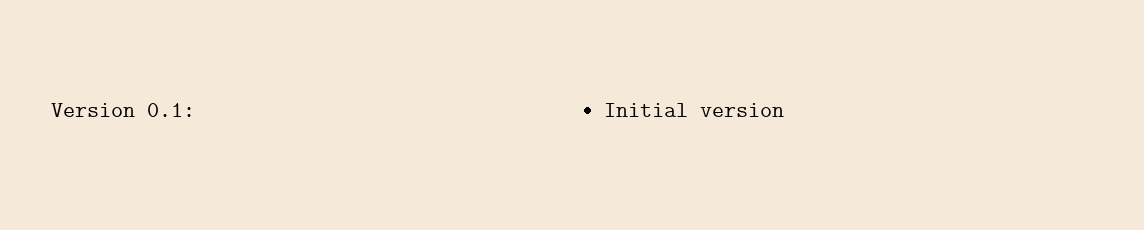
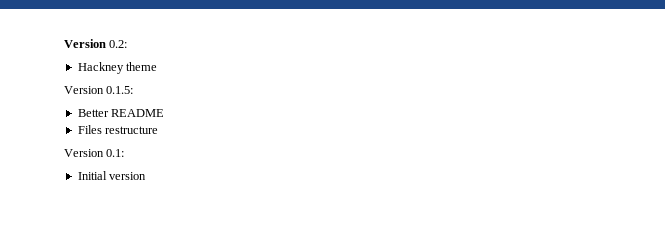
+ Version 0.2:
+ Hackney theme
+ Version 0.1.5:
+ Better README
+ Files restructure

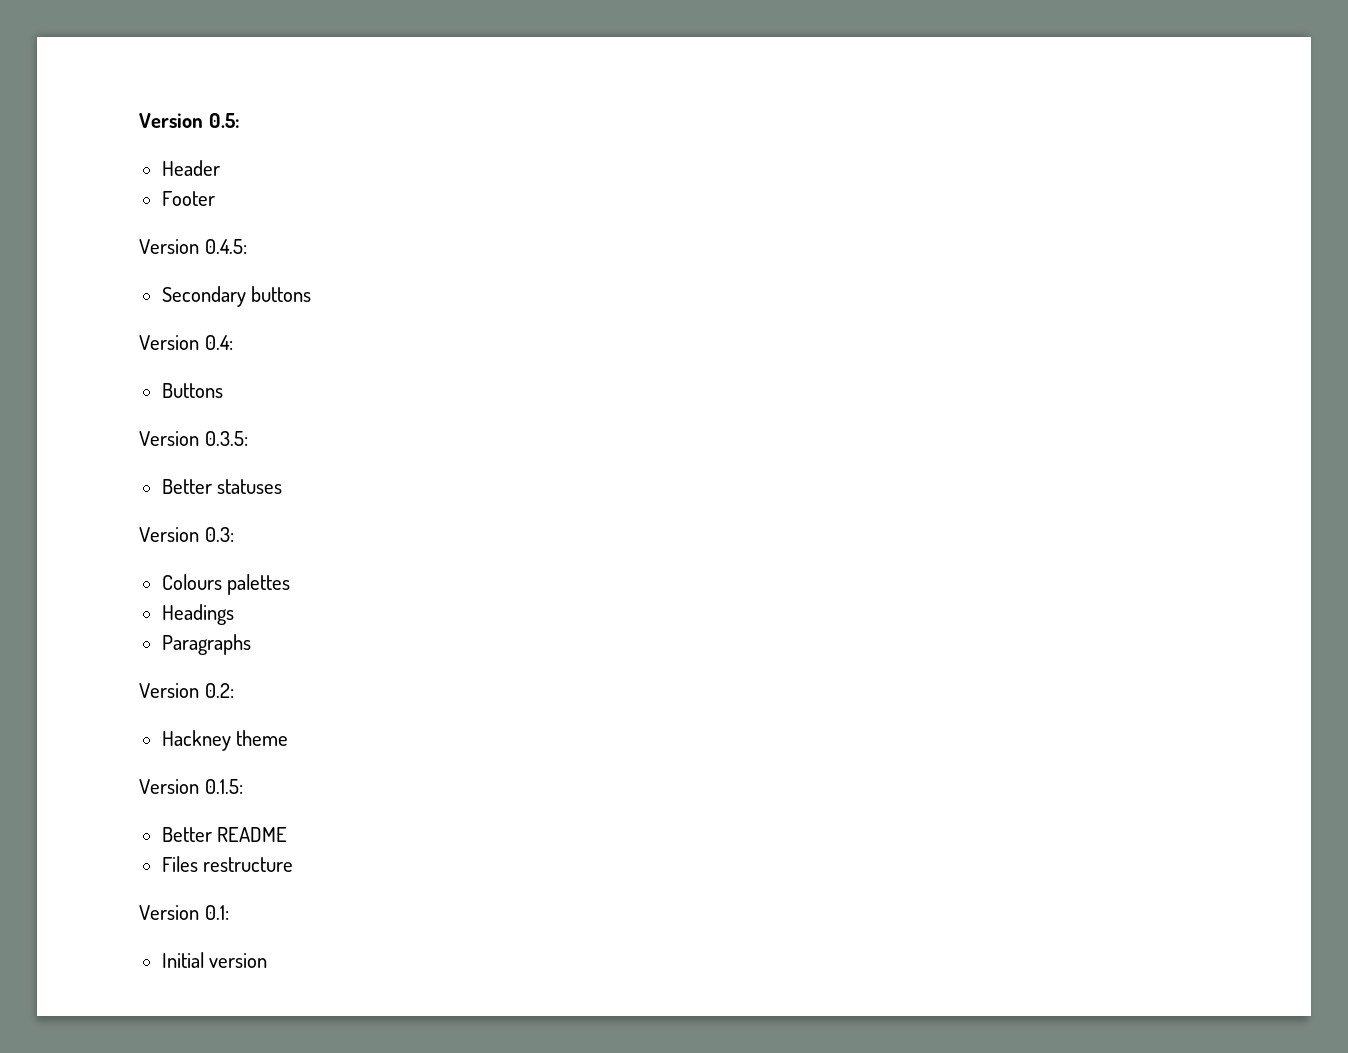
+ Version 0.5:
+ Header
+ Footer
+ Version 0.4.5:
+ Secondary buttons
+ Version 0.4:
+ Buttons
+ Version 0.3.5:
+ Better statuses
+ Version 0.3:
+ Colours palettes
+ Headings
+ Paragraphs

